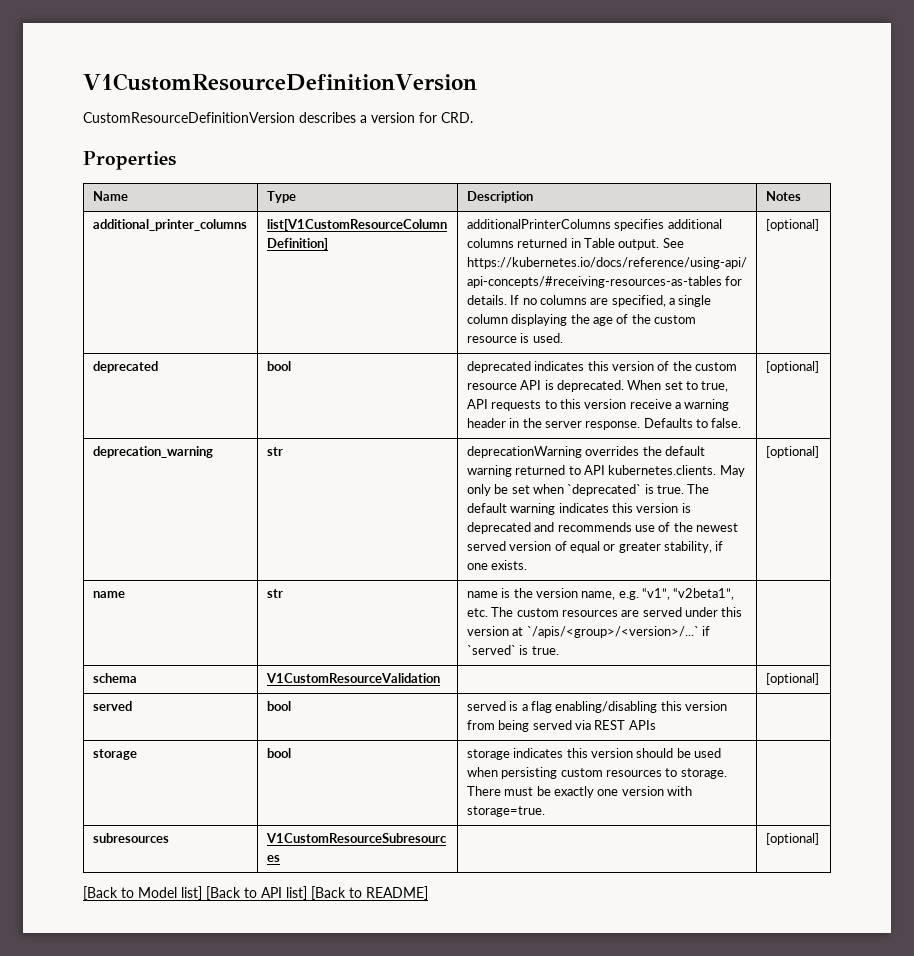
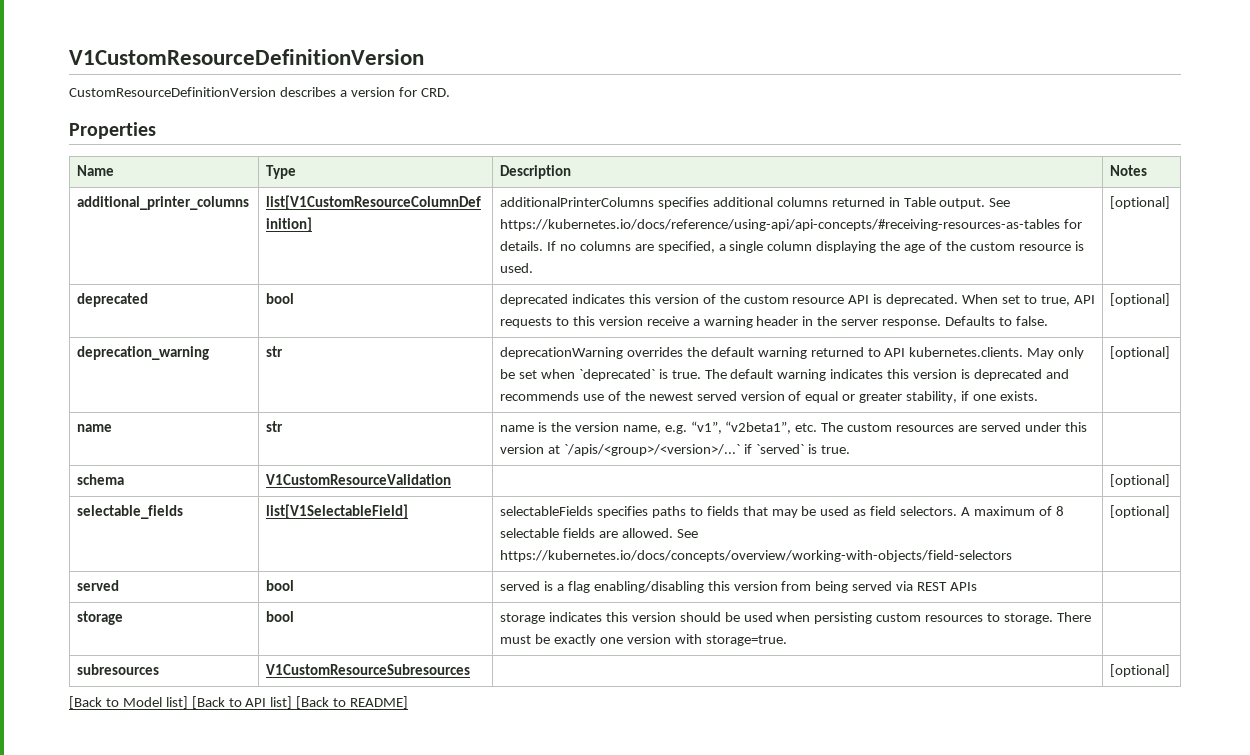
+ selectable_fields | list[V1SelectableField] | selectableFields specifies paths to fields that may be used as field selectors. A maximum of 8 selectable fields are allowed. See https://kubernetes.io/docs/concepts/overview/working-with-objects/field-selectors | [optional]

